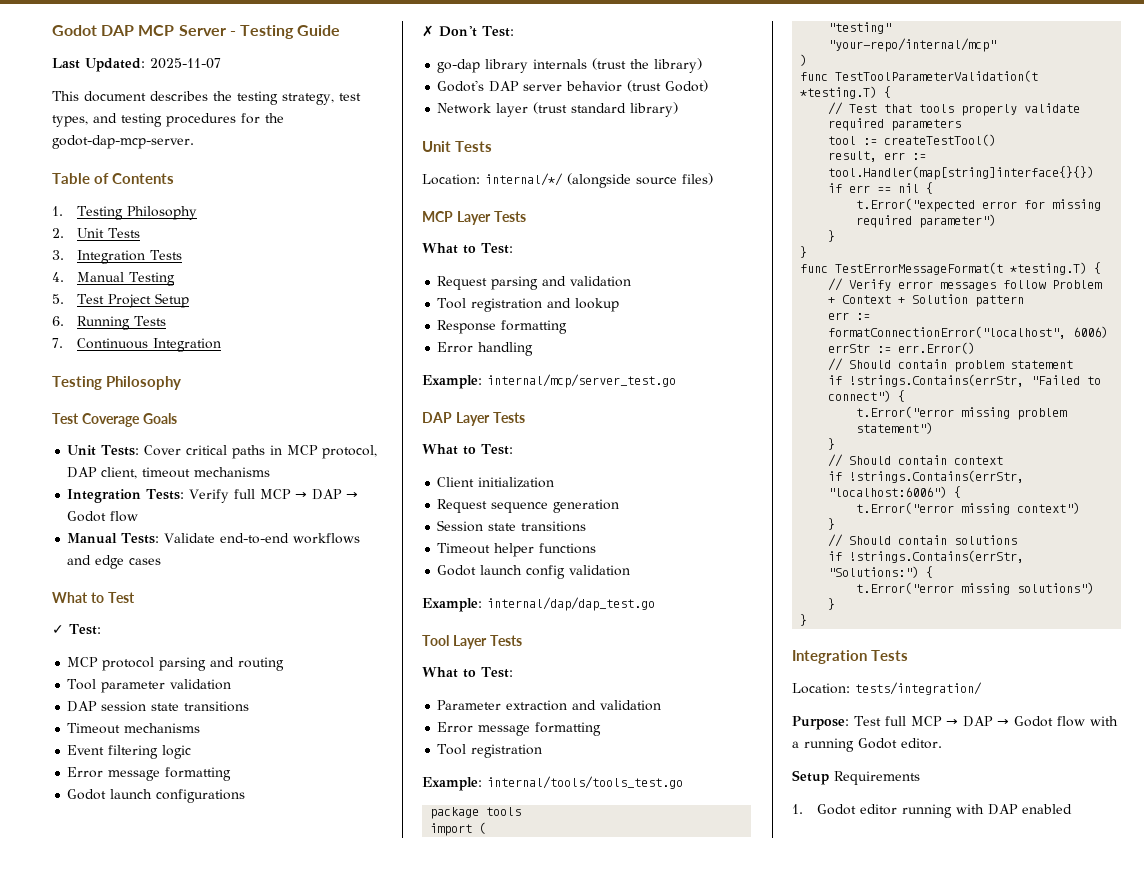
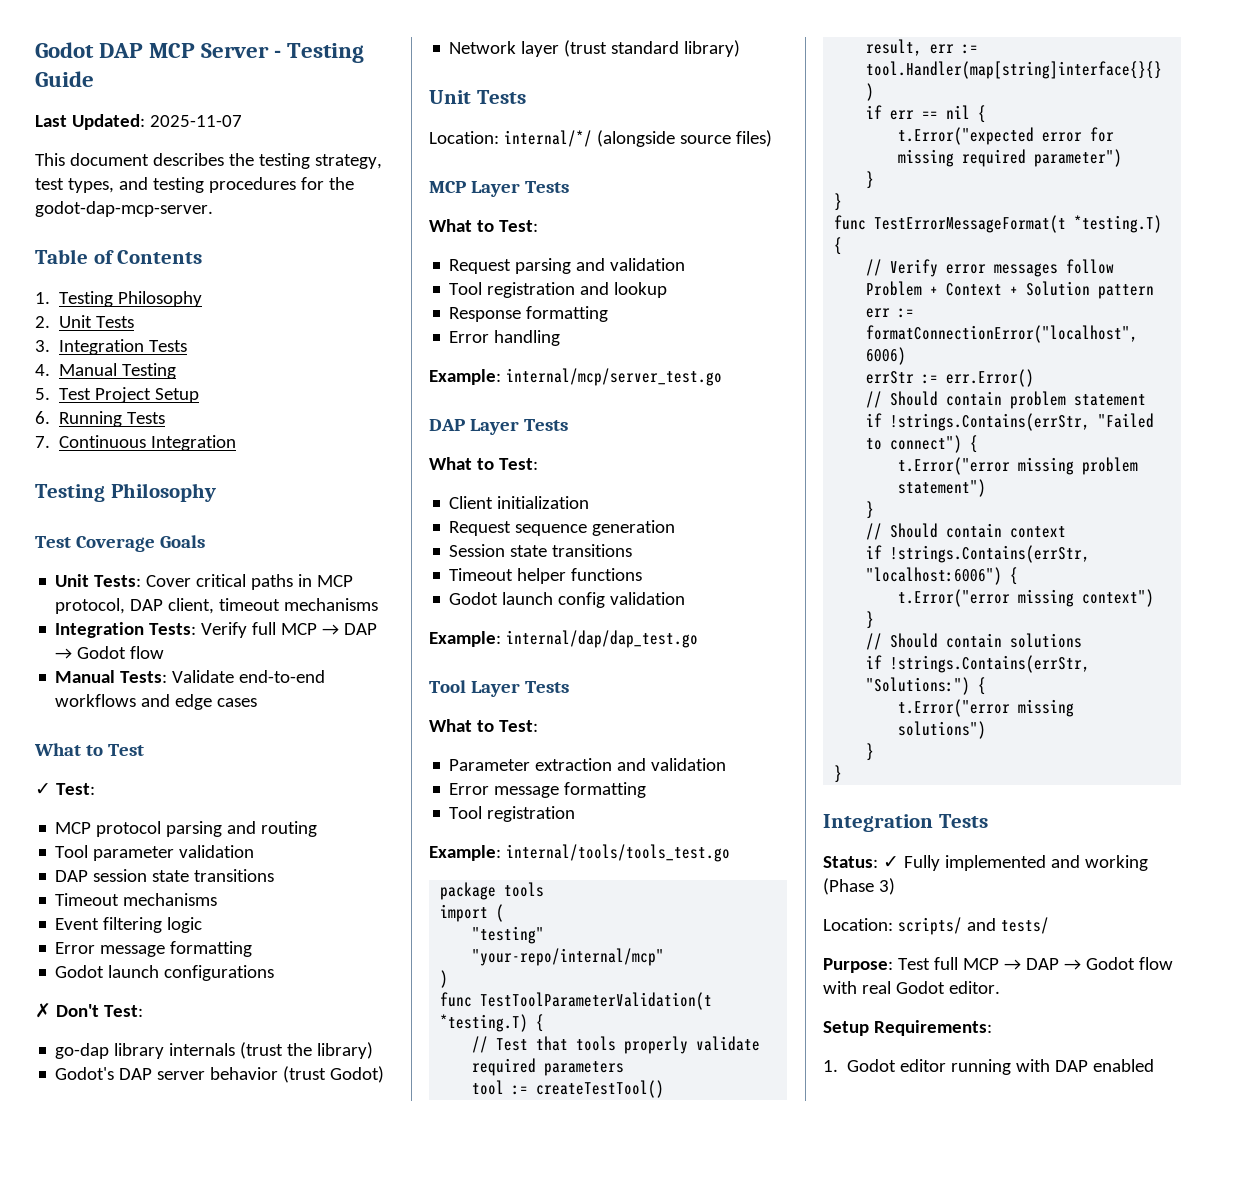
- Location: tests/integration/
+ Status: ✓ Fully implemented and working (Phase 3)
+ Location: scripts/ and tests/
- Purpose: Test full MCP → DAP → Godot flow with a running Godot editor.
+ Purpose: Test full MCP → DAP → Godot flow with real Godot editor.
- Setup Requirements
+ Setup Requirements:

